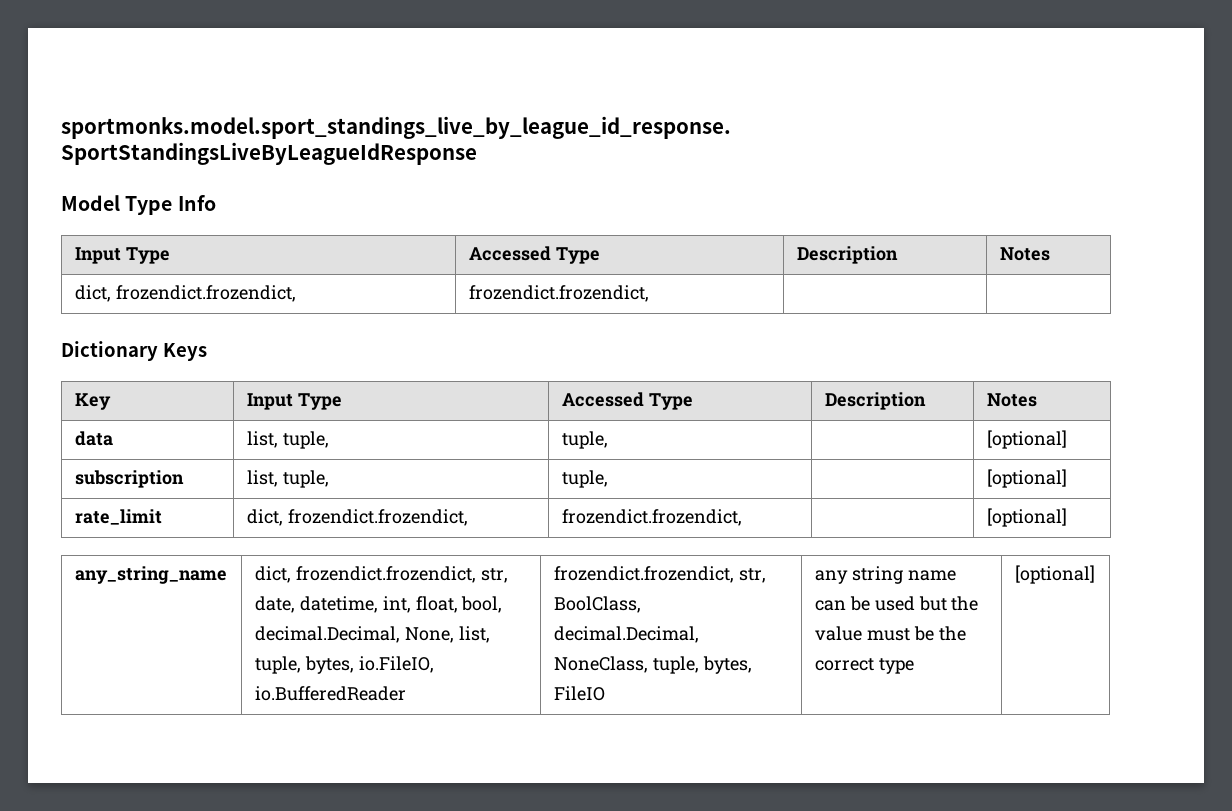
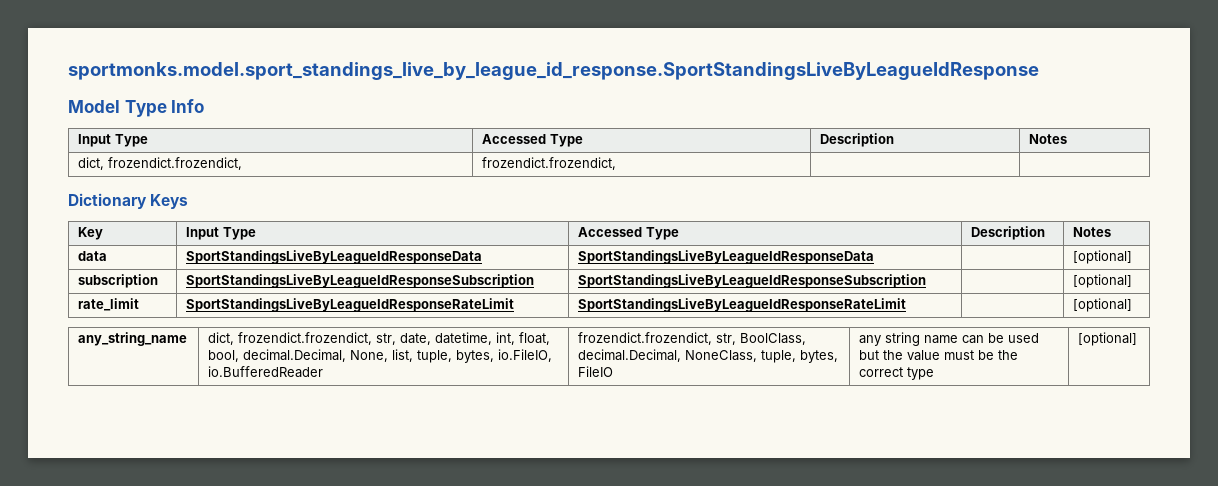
- data | list, tuple, | tuple, | | [optional]
+ data | SportStandingsLiveByLeagueIdResponseData | SportStandingsLiveByLeagueIdResponseData | | [optional]
- subscription | list, tuple, | tuple, | | [optional]
+ subscription | SportStandingsLiveByLeagueIdResponseSubscription | SportStandingsLiveByLeagueIdResponseSubscription | | [optional]
- rate_limit | dict, frozendict.frozendict, | frozendict.frozendict, | | [optional]
+ rate_limit | SportStandingsLiveByLeagueIdResponseRateLimit | SportStandingsLiveByLeagueIdResponseRateLimit | | [optional]

